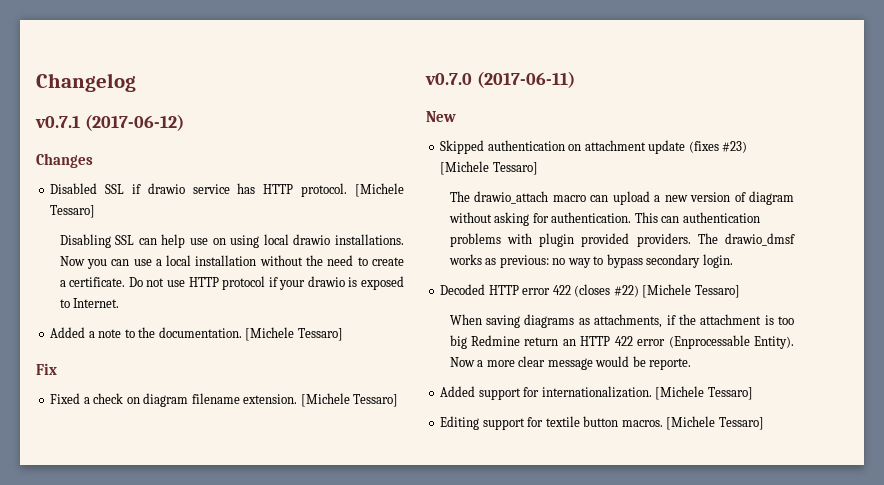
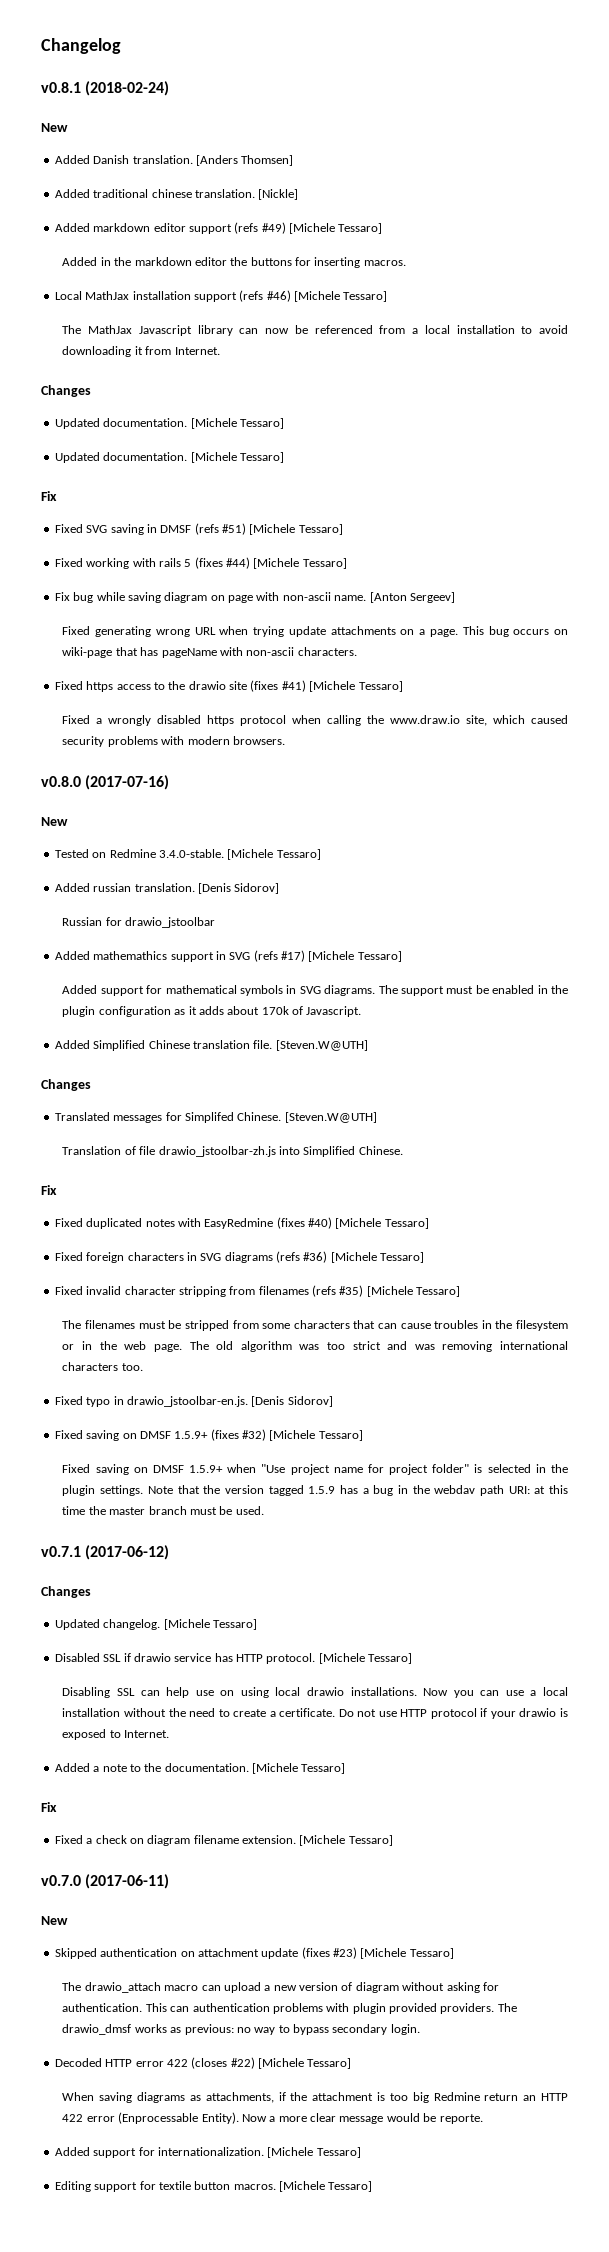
+ v0.8.1 (2018-02-24)
+ New
+ Added Danish translation. [Anders Thomsen]
+ Added traditional chinese translation. [Nickle]
+ Added markdown editor support (refs #49) [Michele Tessaro]
+ Added in the markdown editor the buttons for inserting macros.
+ Local MathJax installation support (refs #46) [Michele Tessaro]
+ The MathJax Javascript library can now be referenced from a local installation to avoid downloading it from Internet.
+ Changes
+ Updated documentation. [Michele Tessaro]
+ Updated documentation. [Michele Tessaro]
+ Fix
+ Fixed SVG saving in DMSF (refs #51) [Michele Tessaro]
+ Fixed working with rails 5 (fixes #44) [Michele Tessaro]
+ Fix bug while saving diagram on page with non-ascii name. [Anton Sergeev]
+ Fixed generating wrong URL when trying update attachments on a page. This bug occurs on wiki-page that has pageName with non-ascii characters.
+ Fixed https access to the drawio site (fixes #41) [Michele Tessaro]
+ Fixed a wrongly disabled https protocol when calling the www.draw.io site, which caused security problems with modern browsers.
+ v0.8.0 (2017-07-16)
+ New
+ Tested on Redmine 3.4.0-stable. [Michele Tessaro]
+ Added russian translation. [Denis Sidorov]
+ Russian for drawio_jstoolbar
+ Added mathemathics support in SVG (refs #17) [Michele Tessaro]
+ Added support for mathematical symbols in SVG diagrams. The support must be enabled in the plugin configuration as it adds about 170k of Javascript.
+ Added Simplified Chinese translation file. [Steven.W@UTH]
+ Changes
+ Translated messages for Simplifed Chinese. [Steven.W@UTH]
+ Translation of file drawio_jstoolbar-zh.js into Simplified Chinese.
+ Fix
+ Fixed duplicated notes with EasyRedmine (fixes #40) [Michele Tessaro]
+ Fixed foreign characters in SVG diagrams (refs #36) [Michele Tessaro]
+ Fixed invalid character stripping from filenames (refs #35) [Michele Tessaro]
+ The filenames must be stripped from some characters that can cause troubles in the filesystem or in the web page. The old algorithm was too strict and was removing international characters too.
+ Fixed typo in drawio_jstoolbar-en.js. [Denis Sidorov]
+ Fixed saving on DMSF 1.5.9+ (fixes #32) [Michele Tessaro]
+ Fixed saving on DMSF 1.5.9+ when "Use project name for project folder" is selected in the plugin settings. Note that the version tagged 1.5.9 has a bug in the webdav path URI: at this time the master branch must be used.
+ Updated changelog. [Michele Tessaro]

